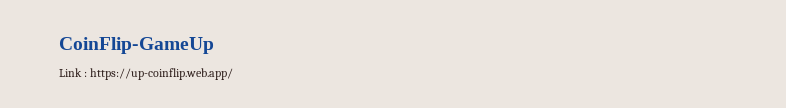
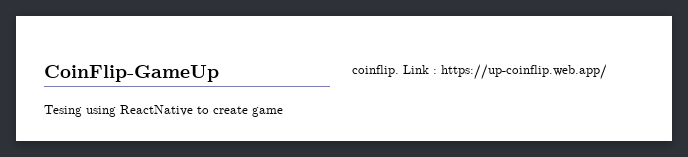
+ Tesing using ReactNative to create game coinflip.

